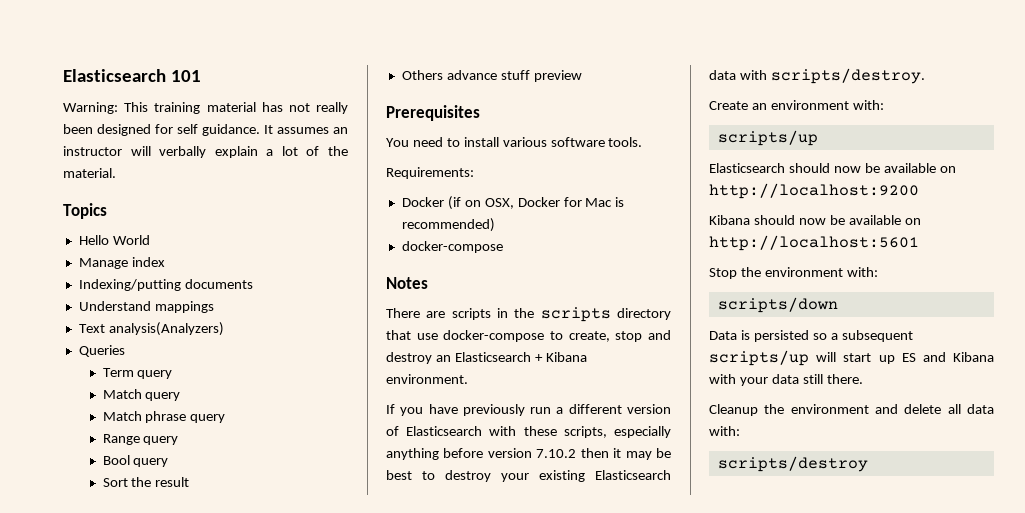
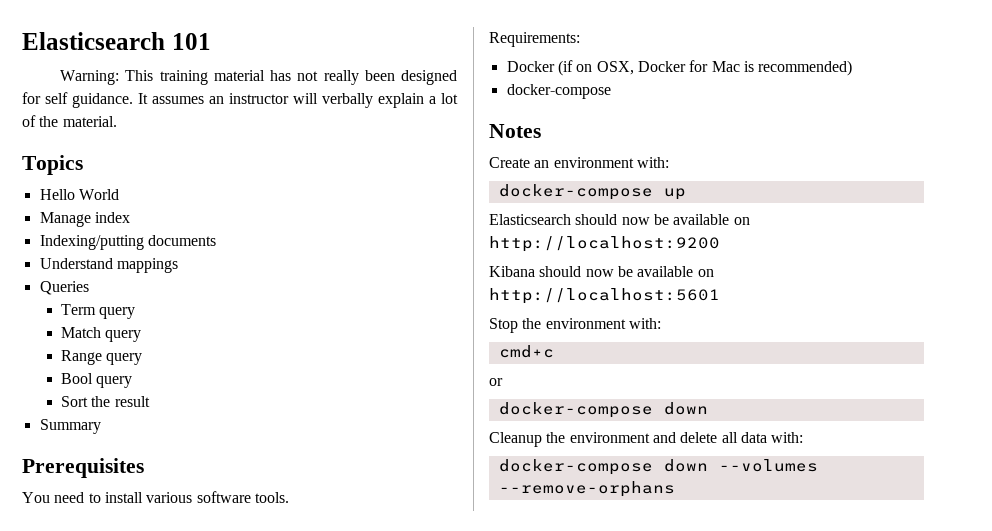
- Text analysis(Analyzers)
- Match phrase query
- Others advance stuff preview
+ Summary
- There are scripts in the scripts directory that use docker-compose to create, stop and destroy an Elasticsearch + Kibana environment.
- If you have previously run a different version of Elasticsearch with these scripts, especially anything before version 7.10.2 then it may be best to destroy your existing Elasticsearch data with scripts/destroy.
  Create an environment with:
- scripts/up
+ docker-compose up
- scripts/down
- Data is persisted so a subsequent scripts/up will start up ES and Kibana with your data still there.
+ cmd+c
+ or
+ docker-compose down
- scripts/destroy
+ docker-compose down --volumes --remove-orphans

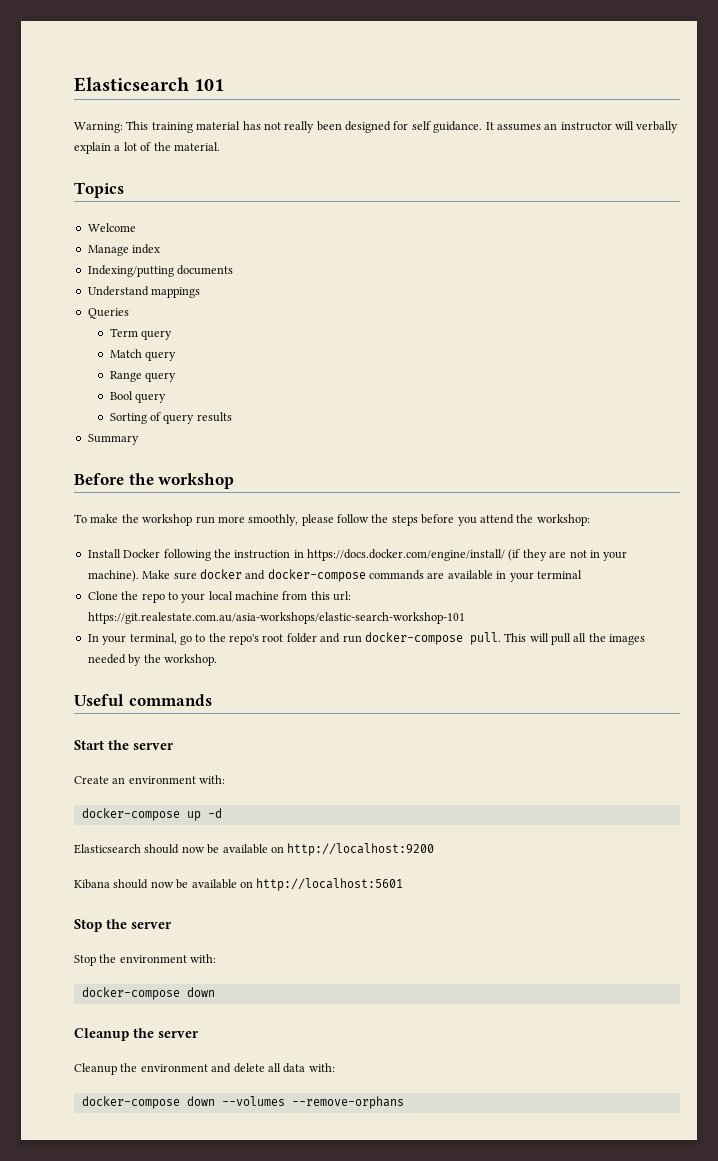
- Hello World
+ Welcome
- Sort the result
+ Sorting of query results
  Summary
- Prerequisites
- You need to install various software tools.
- Requirements:
- Docker (if on OSX, Docker for Mac is recommended)
- docker-compose
- Notes
+ Before the workshop
+ To make the workshop run more smoothly, please follow the steps before you attend the workshop:
+ Install Docker following the instruction in https://docs.docker.com/engine/install/ (if they are not in your machine). Make sure docker and docker-compose commands are available in your terminal
+ Clone the repo to your local machine from this url: https://git.realestate.com.au/asia-workshops/elastic-search-workshop-101
+ In your terminal, go to the repo's root folder and run docker-compose pull. This will pull all the images needed by the workshop.
+ Useful commands
+ Start the server
- docker-compose up
+ docker-compose up -d
+ Stop the server
  Stop the environment with:
- cmd+c
- or
  docker-compose down
+ Cleanup the server

